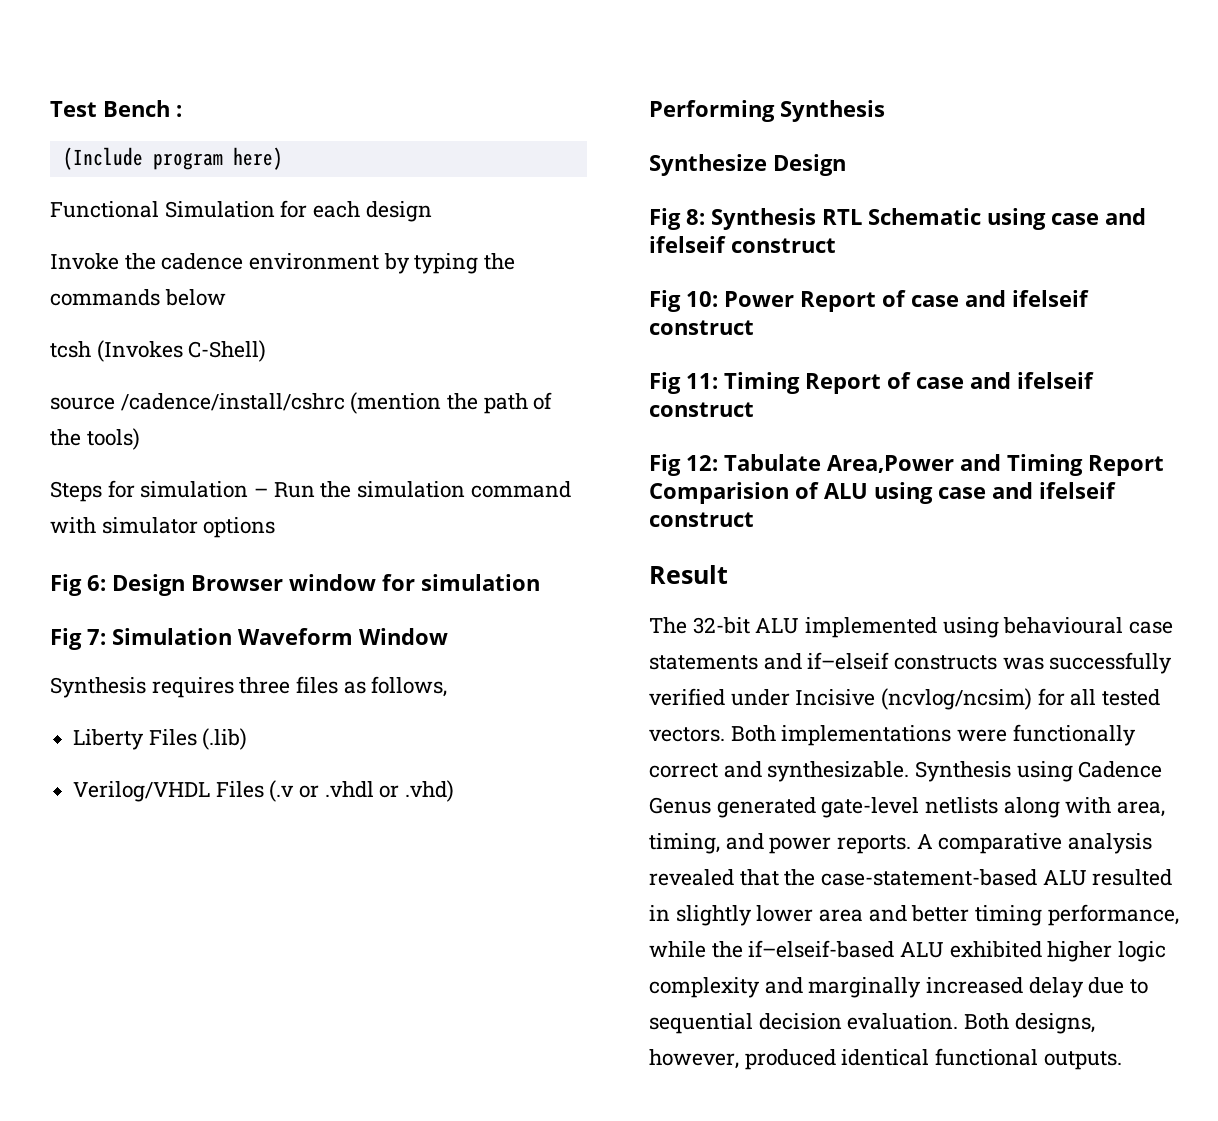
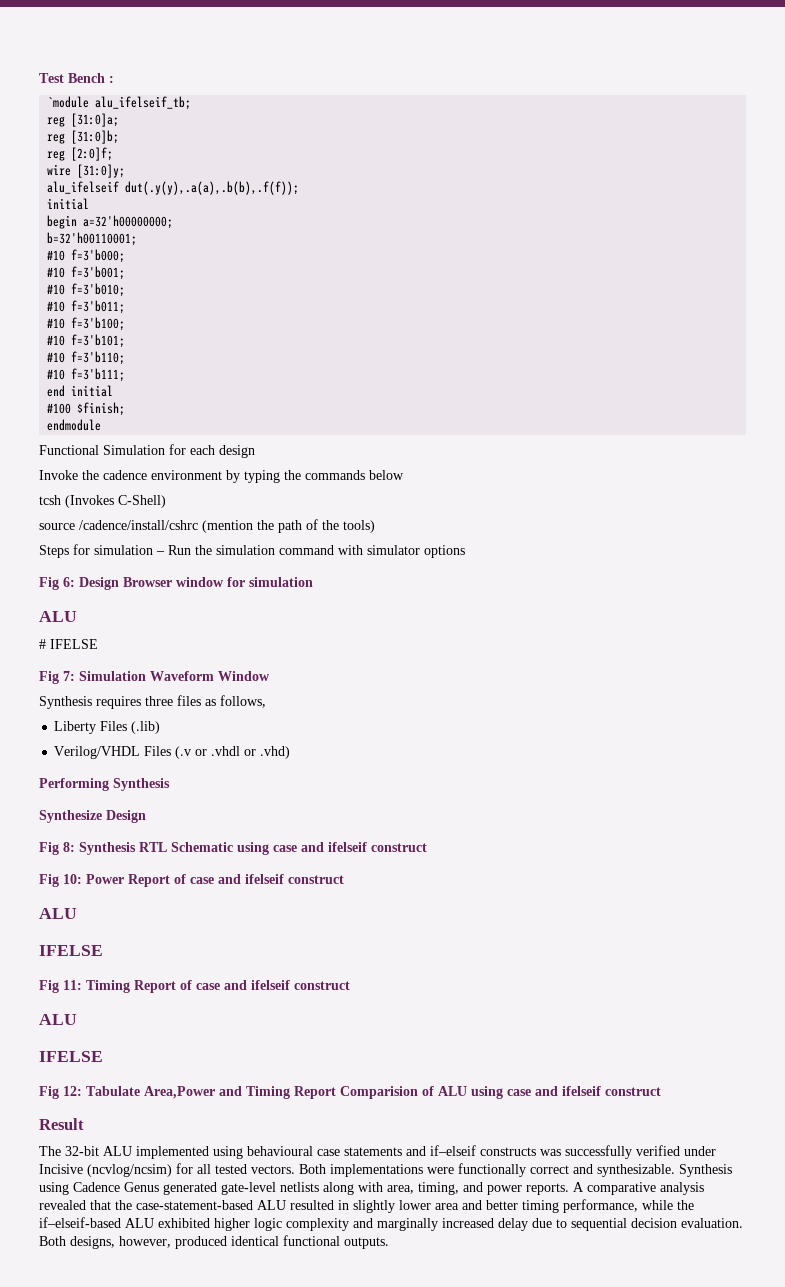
- (Include program here)
+ `module alu_ifelseif_tb;
+ reg [31:0]a;
+ reg [31:0]b;
+ reg [2:0]f;
+ wire [31:0]y;
+ alu_ifelseif dut(.y(y),.a(a),.b(b),.f(f));
+ initial
+ begin a=32'h00000000;
+ b=32'h00110001;
+ #10 f=3'b000;
+ #10 f=3'b001;
+ #10 f=3'b010;
+ #10 f=3'b011;
+ #10 f=3'b100;
+ #10 f=3'b101;
+ #10 f=3'b110;
+ #10 f=3'b111;
+ end initial
+ #100 $finish;
+ endmodule
  Fig 6: Design Browser window for simulation
+ ALU
+ # IFELSE
  Fig 10: Power Report of case and ifelseif construct
+ ALU
+ IFELSE
  Fig 11: Timing Report of case and ifelseif construct
+ ALU
+ IFELSE

